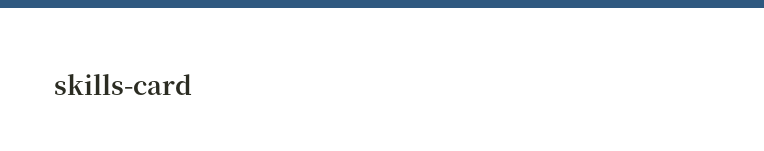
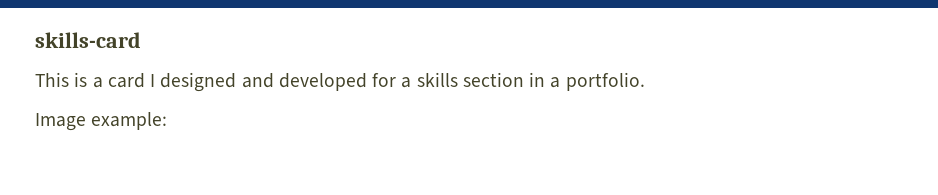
+ This is a card I designed and developed for a skills section in a portfolio.
+ Image example:

